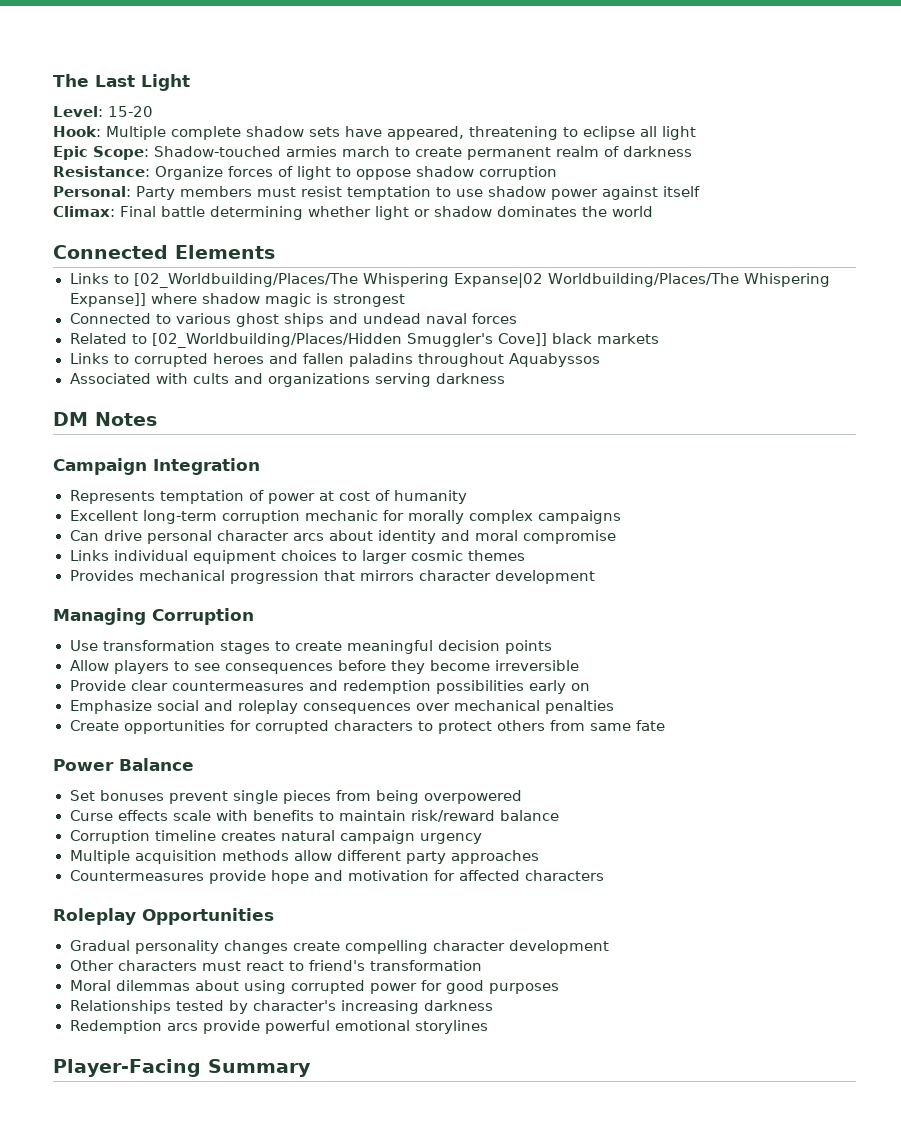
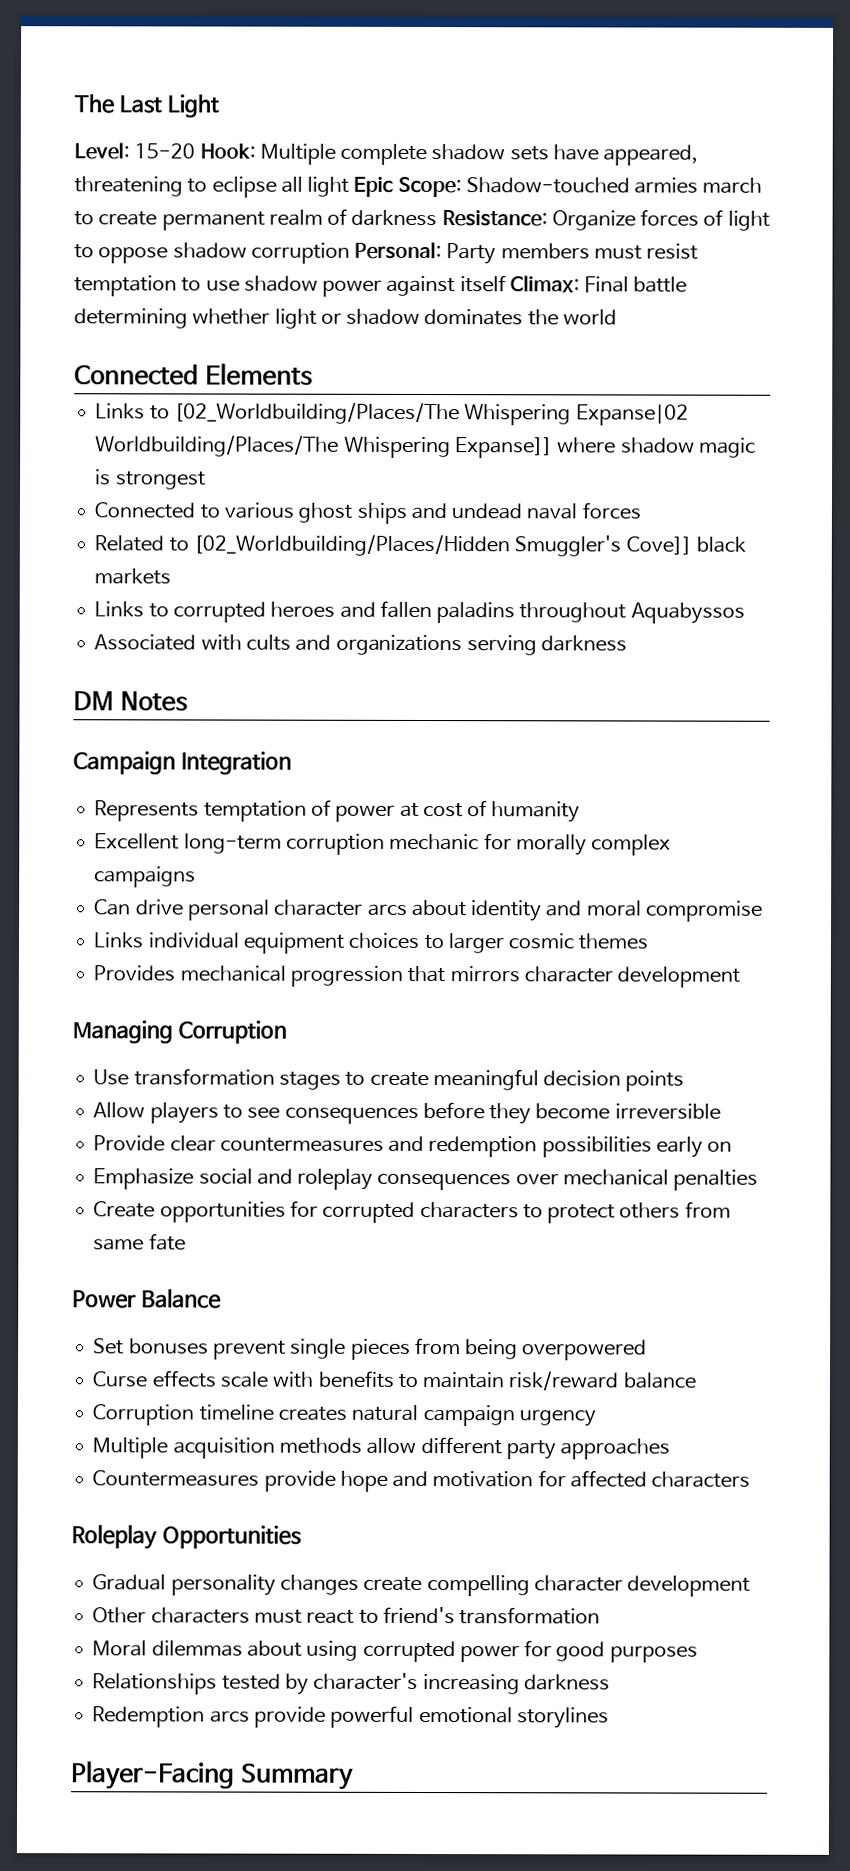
- Level: 15-20
- Hook: Multiple complete shadow sets have appeared, threatening to eclipse all light
- Epic Scope: Shadow-touched armies march to create permanent realm of darkness
- Resistance: Organize forces of light to oppose shadow corruption
- Personal: Party members must resist temptation to use shadow power against itself
- Climax: Final battle determining whether light or shadow dominates the world
+ Level: 15-20 Hook: Multiple complete shadow sets have appeared, threatening to eclipse all light Epic Scope: Shadow-touched armies march to create permanent realm of darkness Resistance: Organize forces of light to oppose shadow corruption Personal: Party members must resist temptation to use shadow power against itself Climax: Final battle determining whether light or shadow dominates the world

